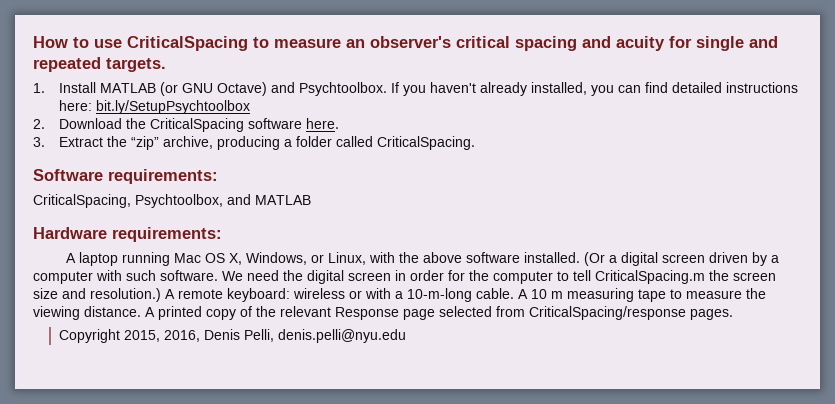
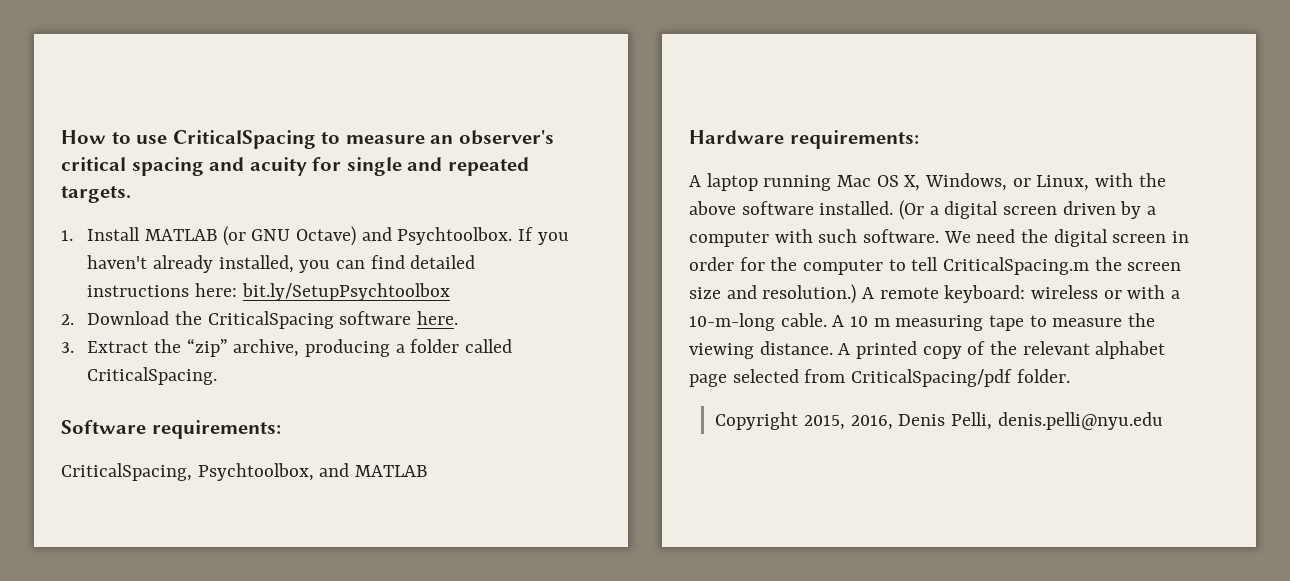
- A printed copy of the relevant Response page selected from CriticalSpacing/response pages.
+ A printed copy of the relevant alphabet page selected from CriticalSpacing/pdf folder.

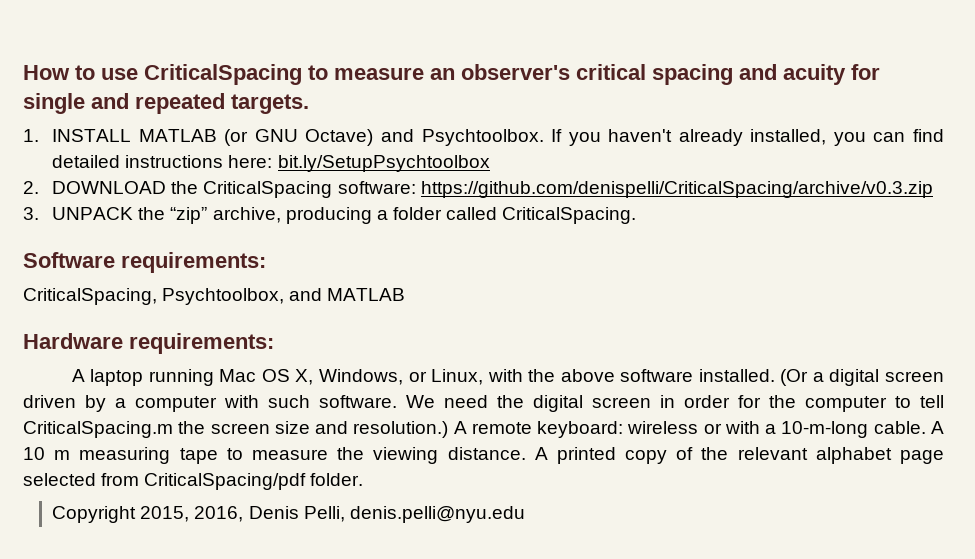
- 1. Install MATLAB (or GNU Octave) and Psychtoolbox.
+ 1. INSTALL MATLAB (or GNU Octave) and Psychtoolbox.
- 2. Download the CriticalSpacing software here.
+ 2. DOWNLOAD the CriticalSpacing software: https://github.com/denispelli/CriticalSpacing/archive/v0.3.zip
- 3. Extract the “zip” archive, producing a folder called CriticalSpacing.
+ 3. UNPACK the “zip” archive, producing a folder called CriticalSpacing.

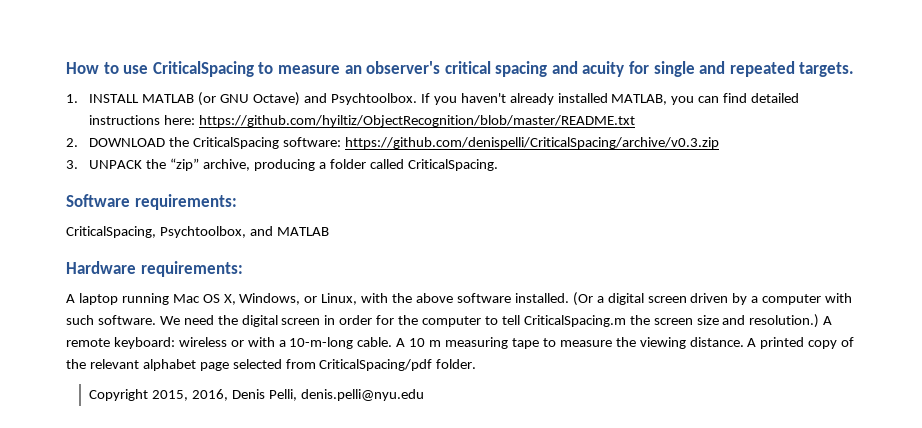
- If you haven't already installed, you can find detailed instructions here: bit.ly/SetupPsychtoolbox
+ If you haven't already installed MATLAB, you can find detailed instructions here: https://github.com/hyiltiz/ObjectRecognition/blob/master/README.txt

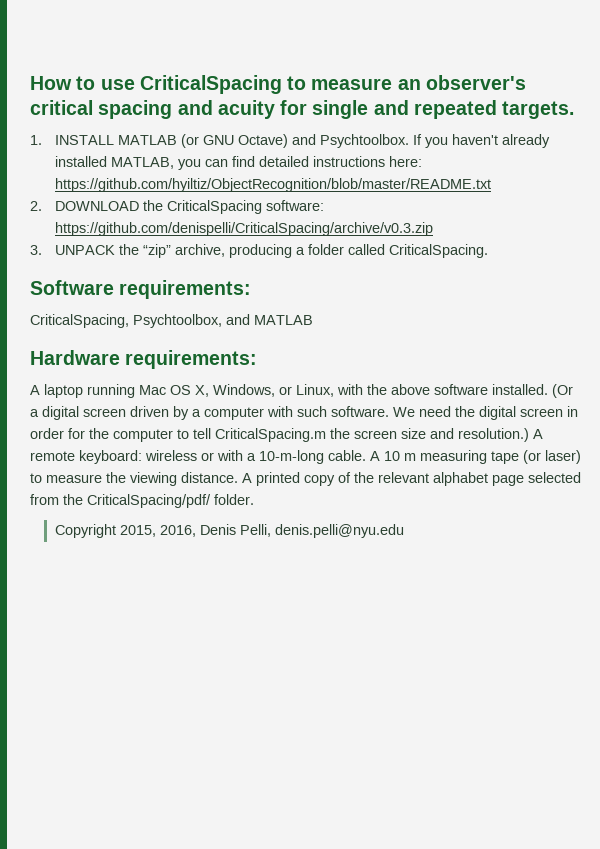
- A 10 m measuring tape to measure the viewing distance.
+ A 10 m measuring tape (or laser) to measure the viewing distance.
- A printed copy of the relevant alphabet page selected from CriticalSpacing/pdf folder.
+ A printed copy of the relevant alphabet page selected from the CriticalSpacing/pdf/ folder.

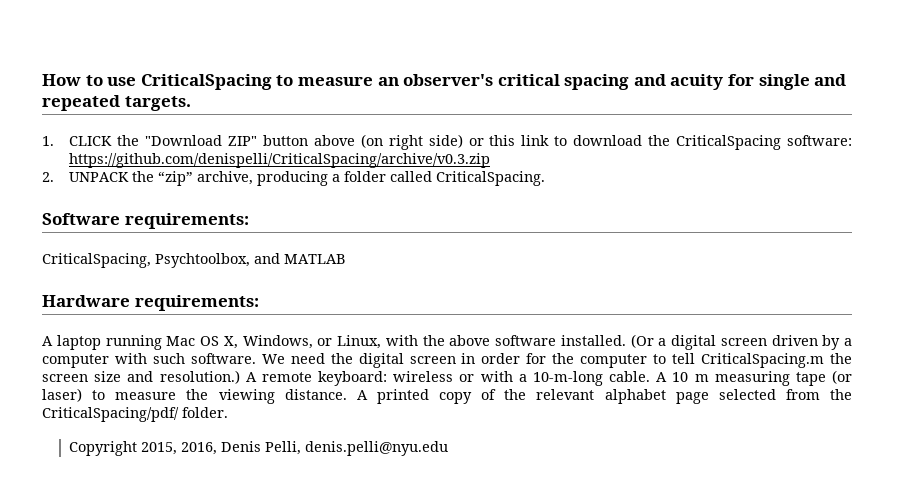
- 1. INSTALL MATLAB (or GNU Octave) and Psychtoolbox. If you haven't already installed MATLAB, you can find detailed instructions here: https://github.com/hyiltiz/ObjectRecognition/blob/master/README.txt
- 2. DOWNLOAD the CriticalSpacing software: https://github.com/denispelli/CriticalSpacing/archive/v0.3.zip
+ 1. CLICK the "Download ZIP" button above (on right side) or this link to download the CriticalSpacing software: https://github.com/denispelli/CriticalSpacing/archive/v0.3.zip
- 3. UNPACK the “zip” archive, producing a folder called CriticalSpacing.
+ 2. UNPACK the “zip” archive, producing a folder called CriticalSpacing.

